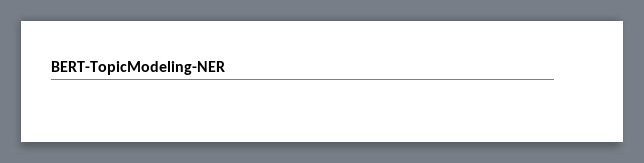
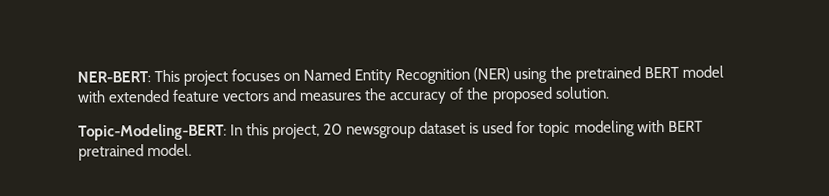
- BERT-TopicModeling-NER
+ NER-BERT: This project focuses on Named Entity Recognition (NER) using the pretrained BERT model with extended feature vectors and measures the accuracy of the proposed solution.
+ Topic-Modeling-BERT: In this project, 20 newsgroup dataset is used for topic modeling with BERT pretrained model.

